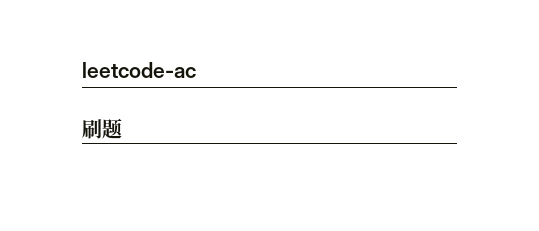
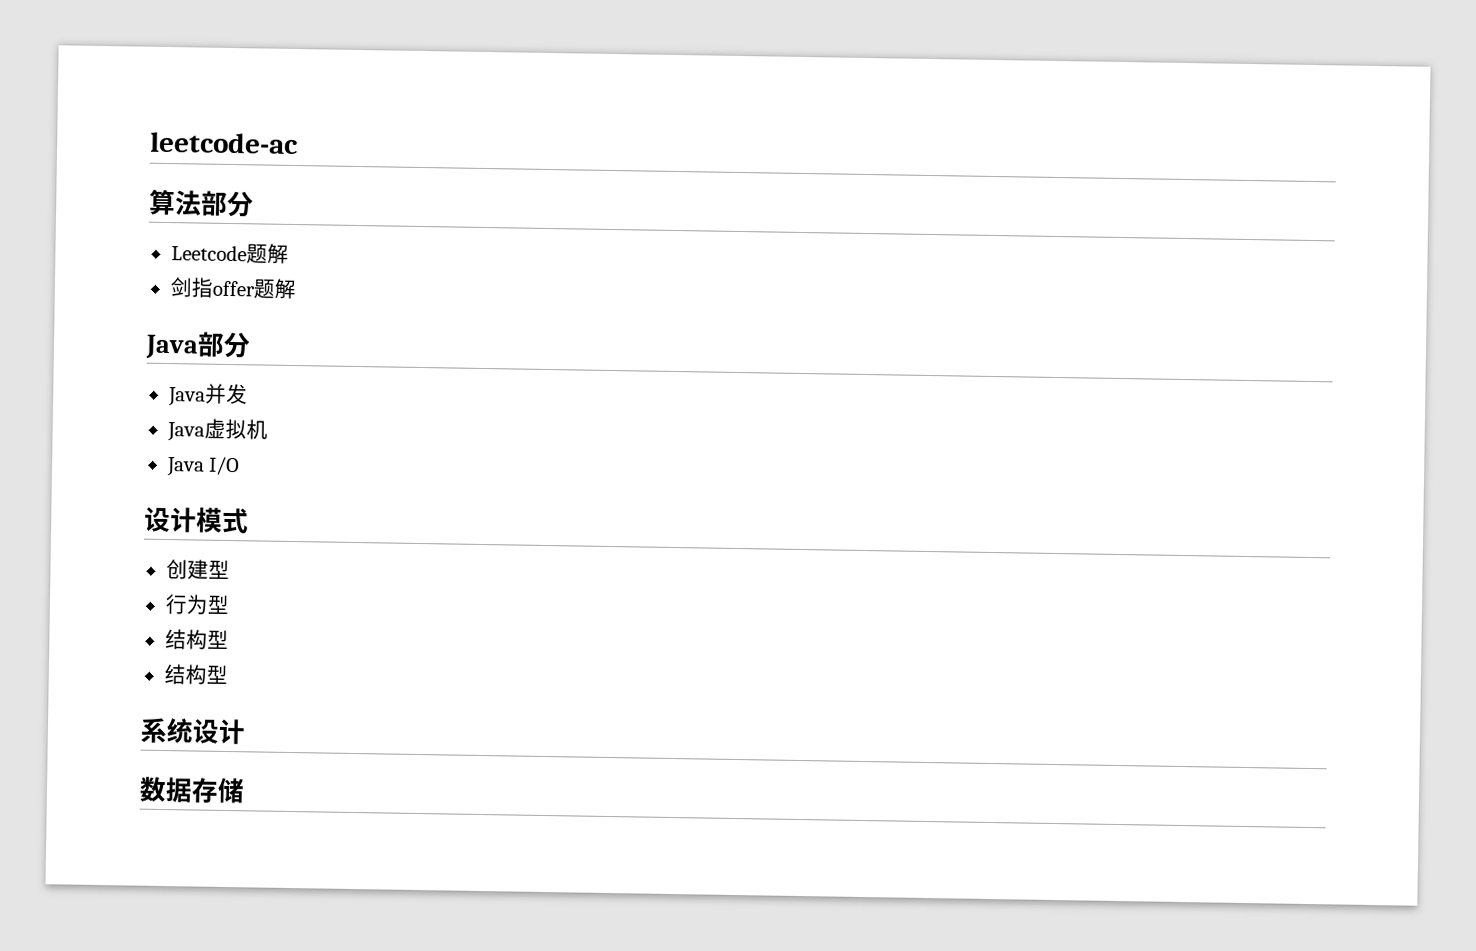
- 刷题
+ 算法部分
+ Leetcode题解
+ 剑指offer题解
+ Java部分
+ Java并发
+ Java虚拟机
+ Java I/O
+ 设计模式
+ 创建型
+ 行为型
+ 结构型
+ 结构型
+ 系统设计
+ 数据存储

